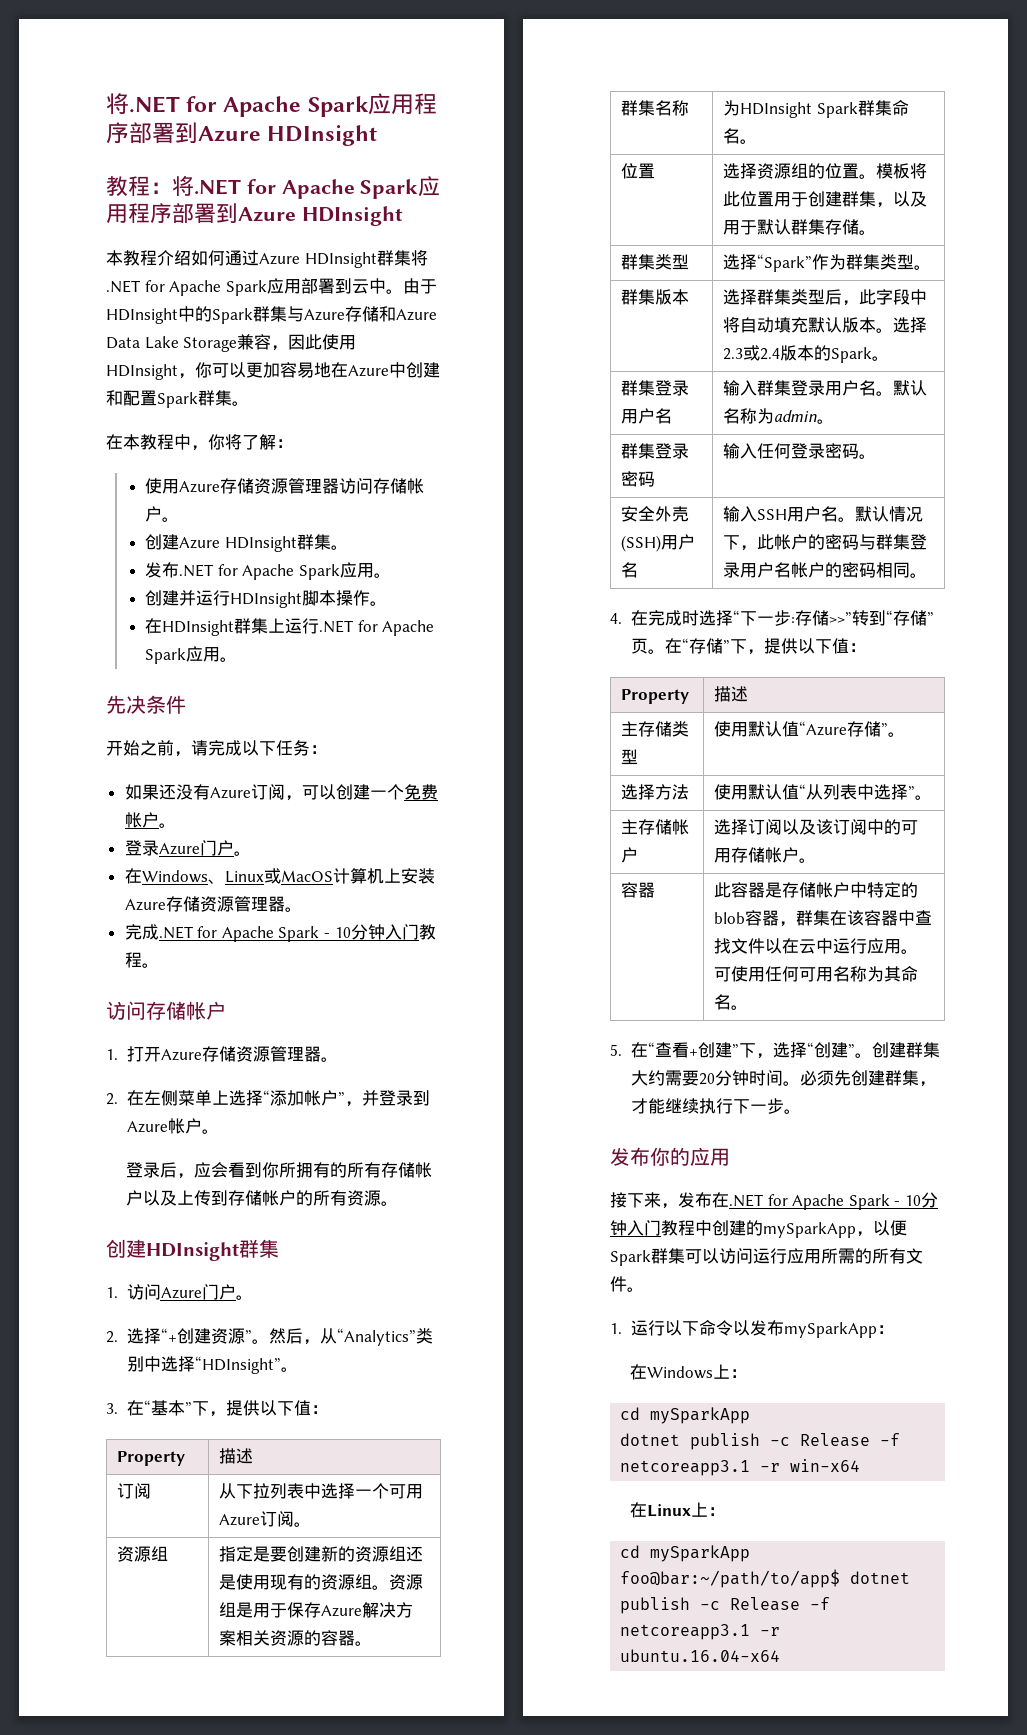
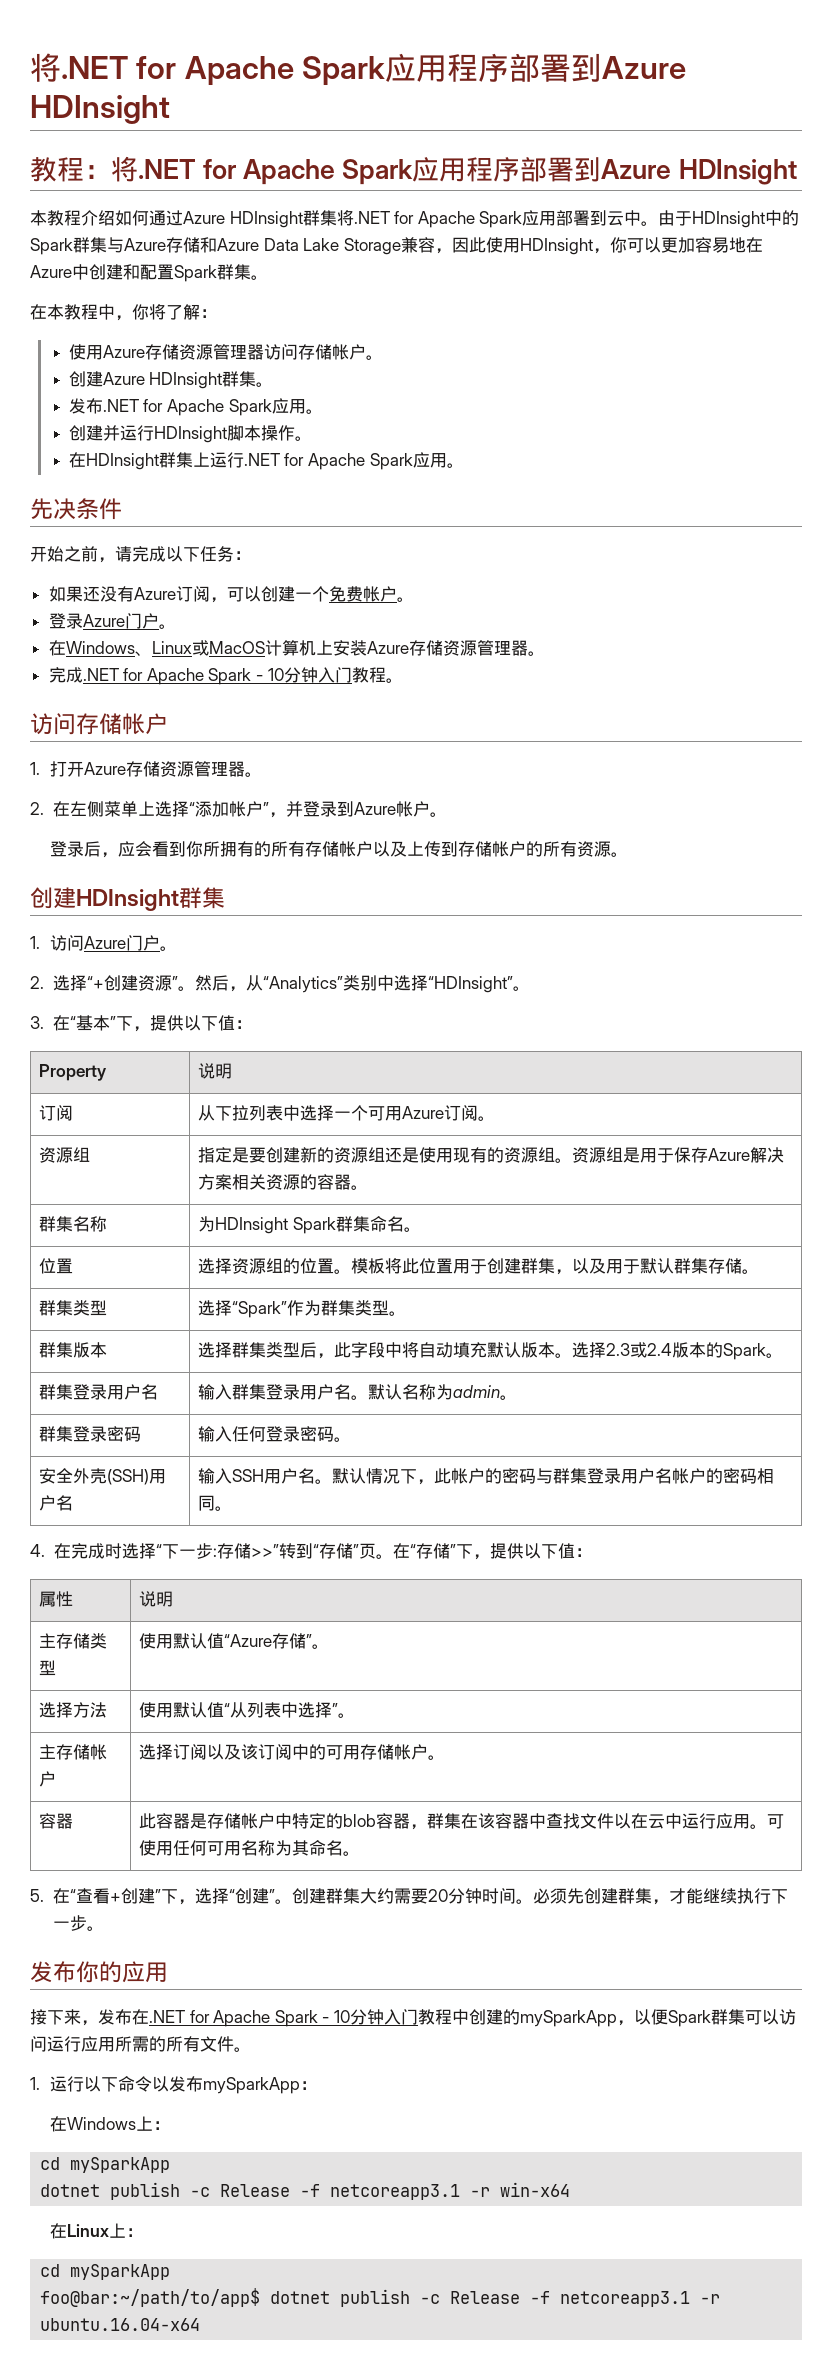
  3.在“基本”下，提供以下值：
- Property | 描述
+ Property | 说明
  在“存储”下，提供以下值：
- Property | 描述
+ 属性 | 说明

